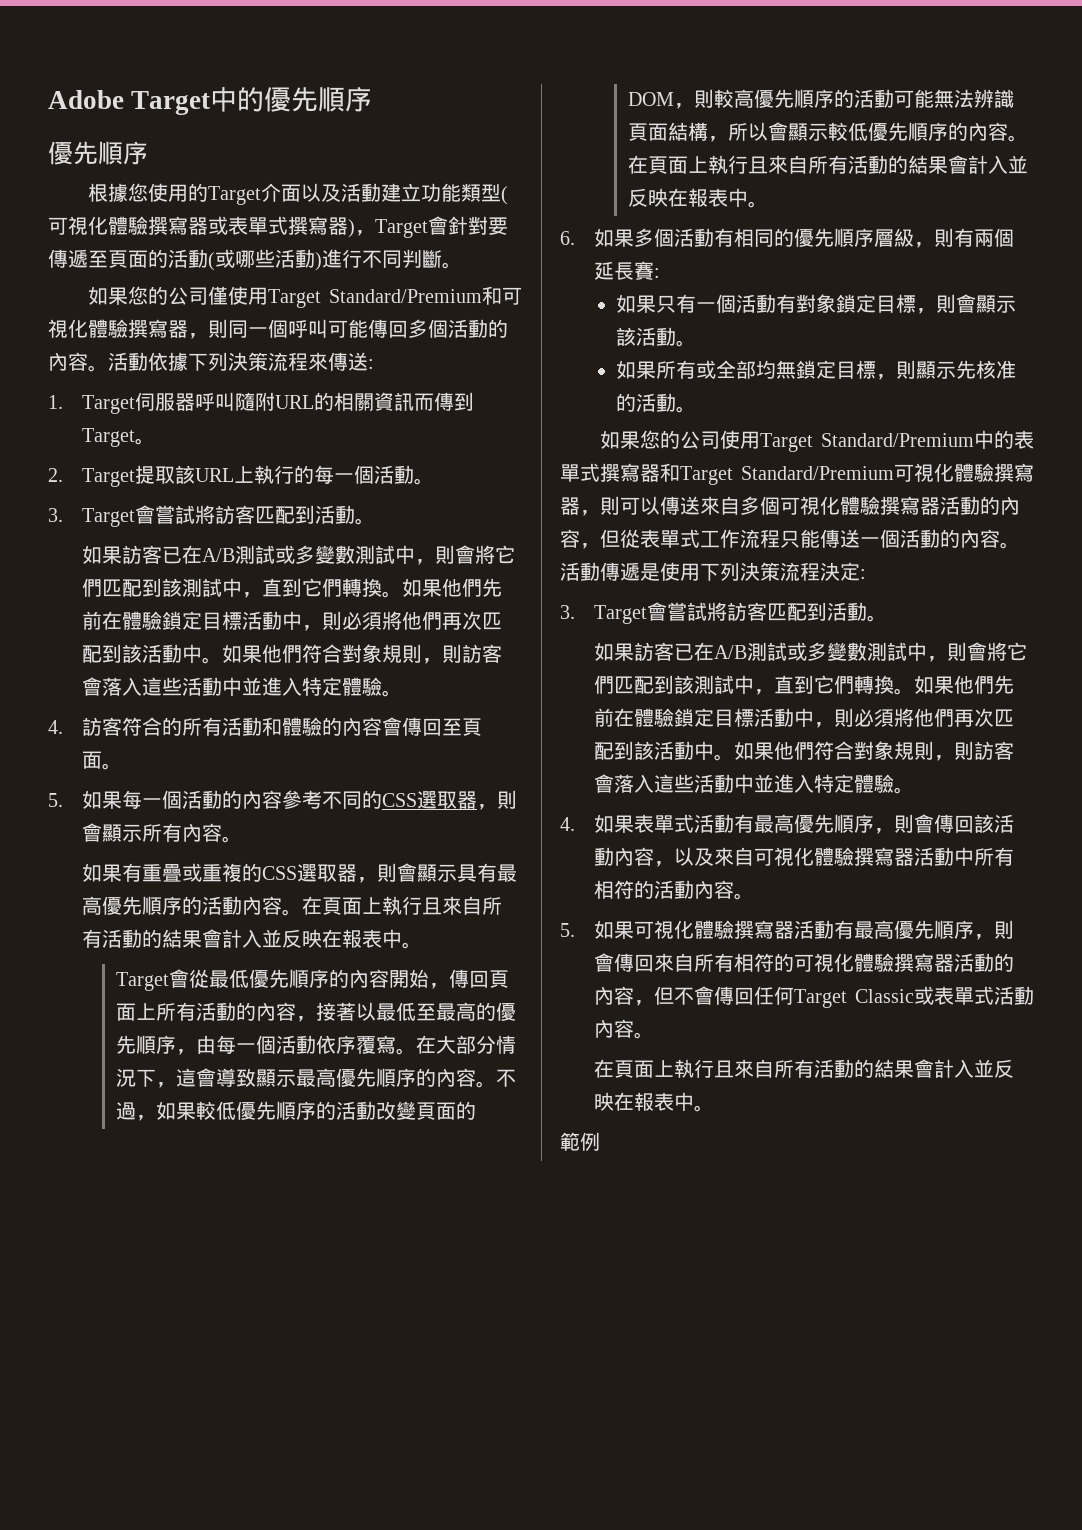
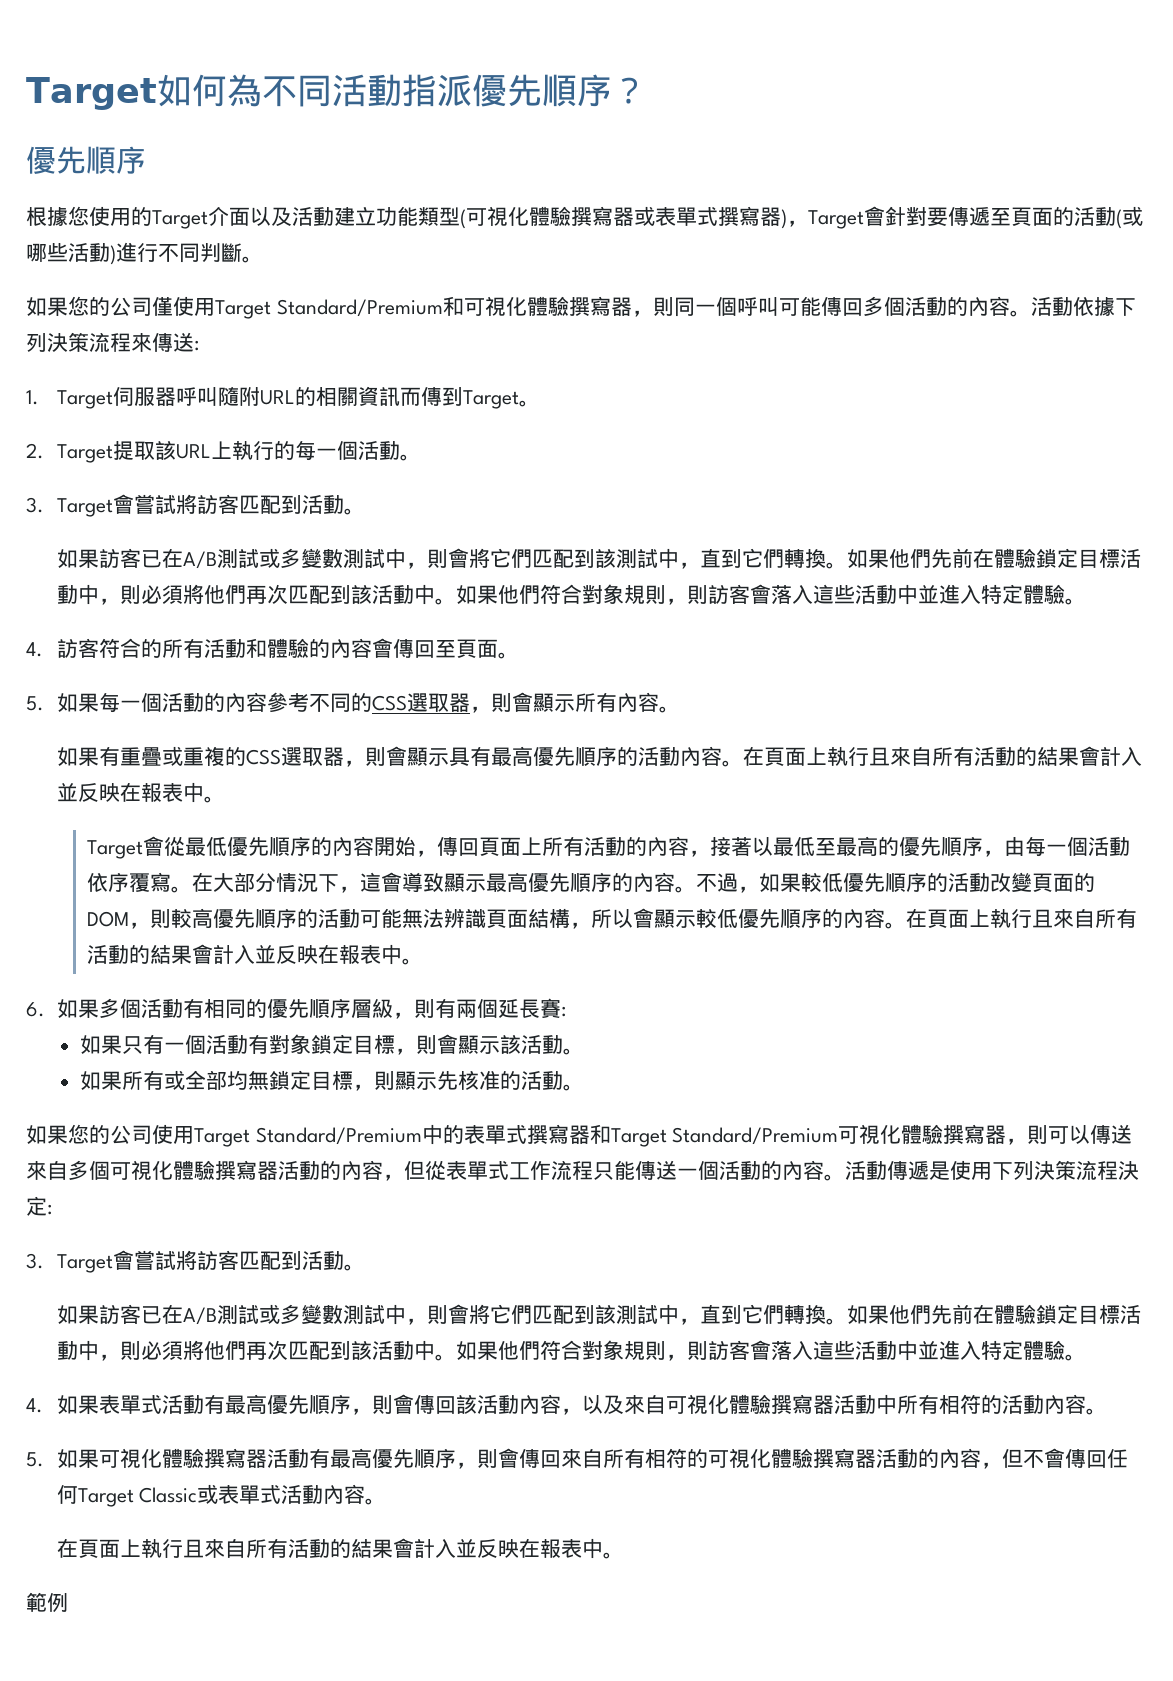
- Adobe Target中的優先順序
+ Target如何為不同活動指派優先順序？

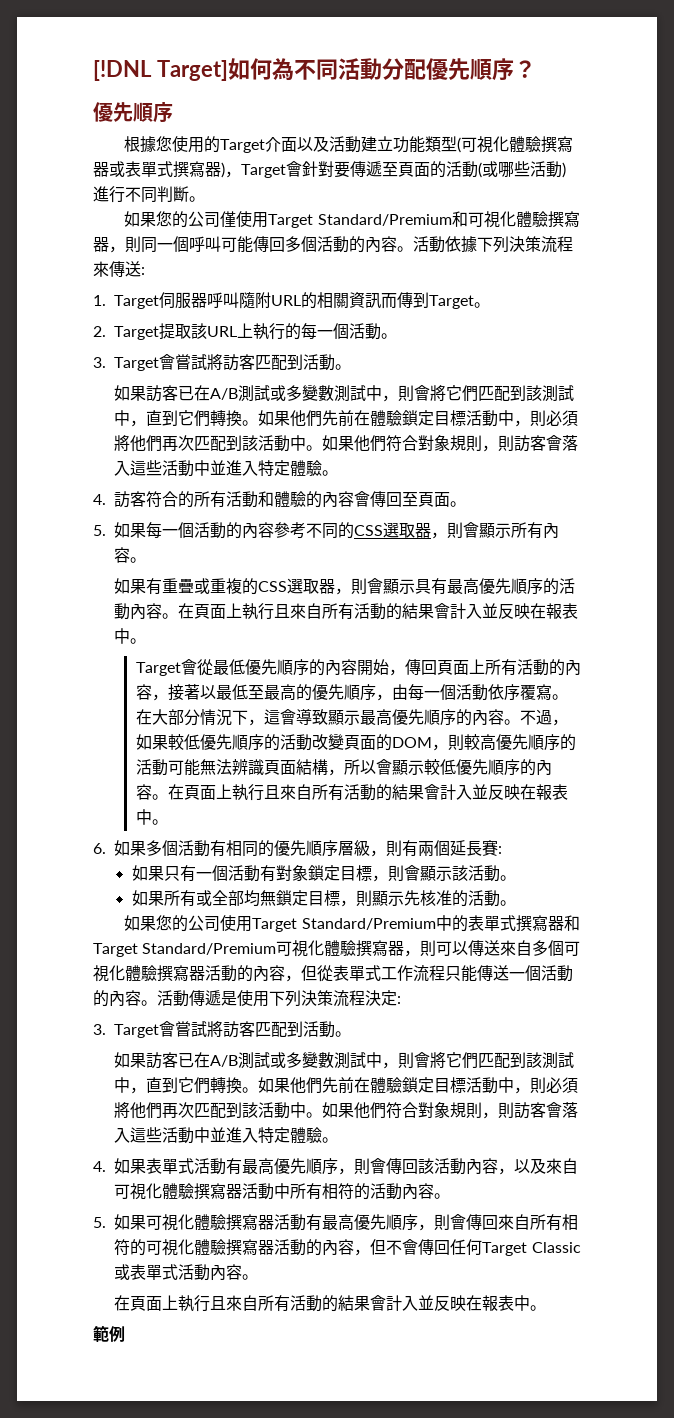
- Target如何為不同活動指派優先順序？
+ [!DNL Target]如何為不同活動分配優先順序？

